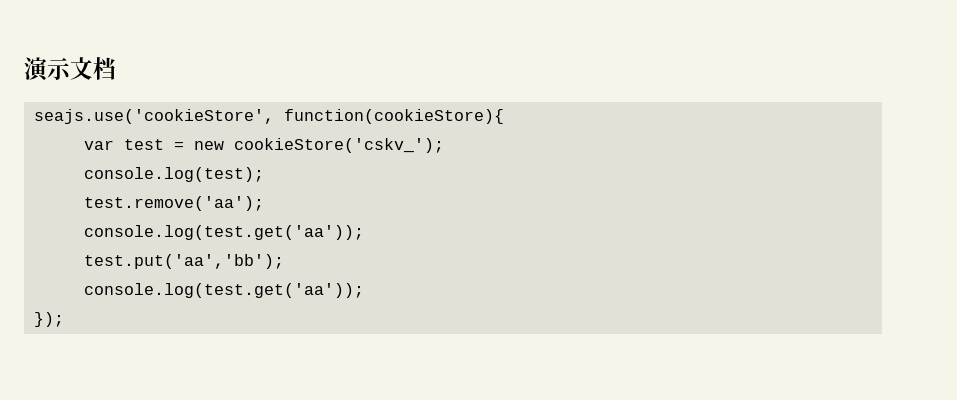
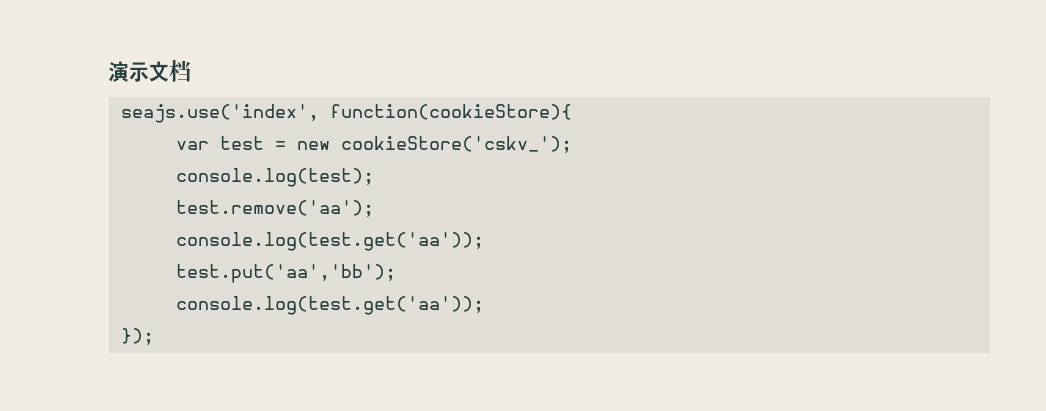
- seajs.use('cookieStore', function(cookieStore){
+ seajs.use('index', function(cookieStore){

